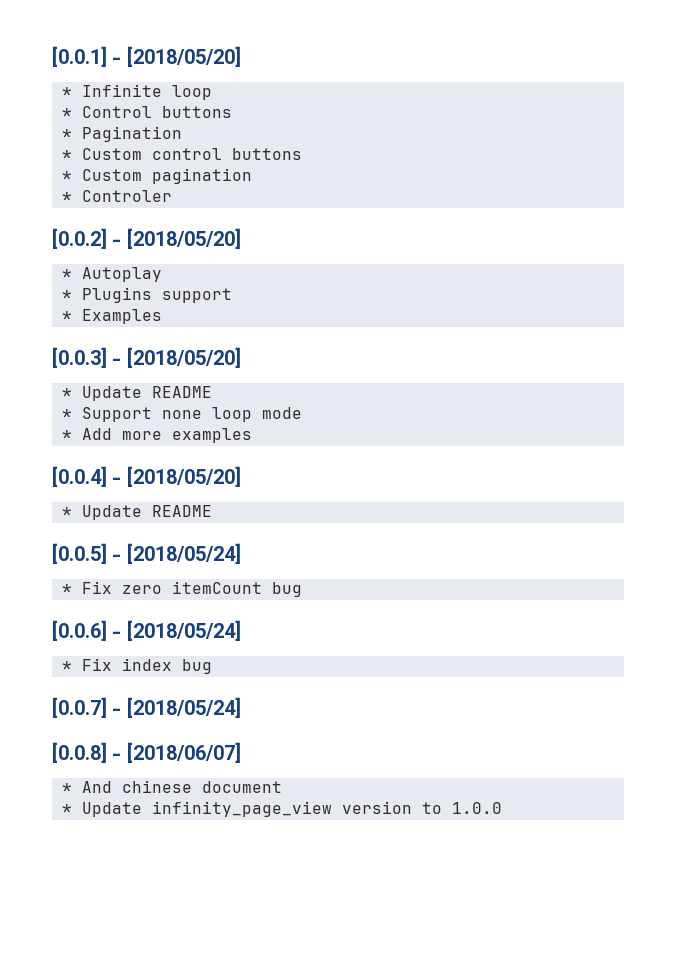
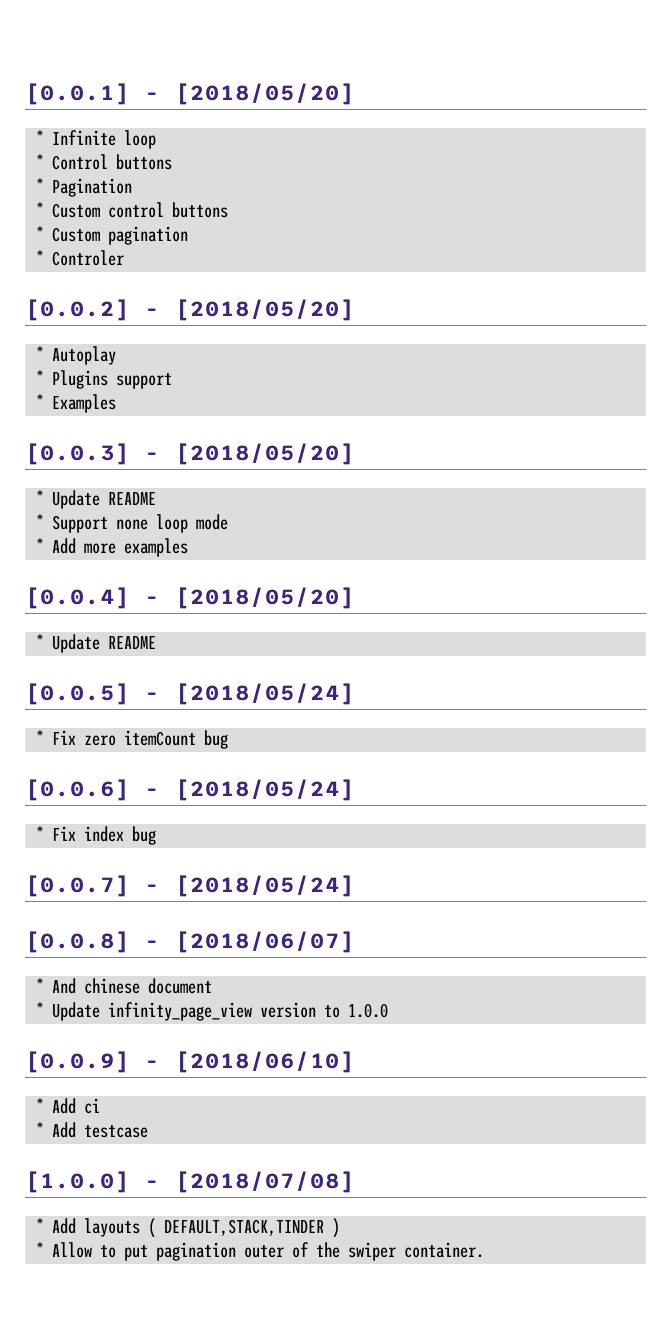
+ [0.0.9] - [2018/06/10]
+ * Add ci
+ * Add testcase
+ [1.0.0] - [2018/07/08]
+ * Add layouts ( DEFAULT,STACK,TINDER )
+ * Allow to put pagination outer of the swiper container.

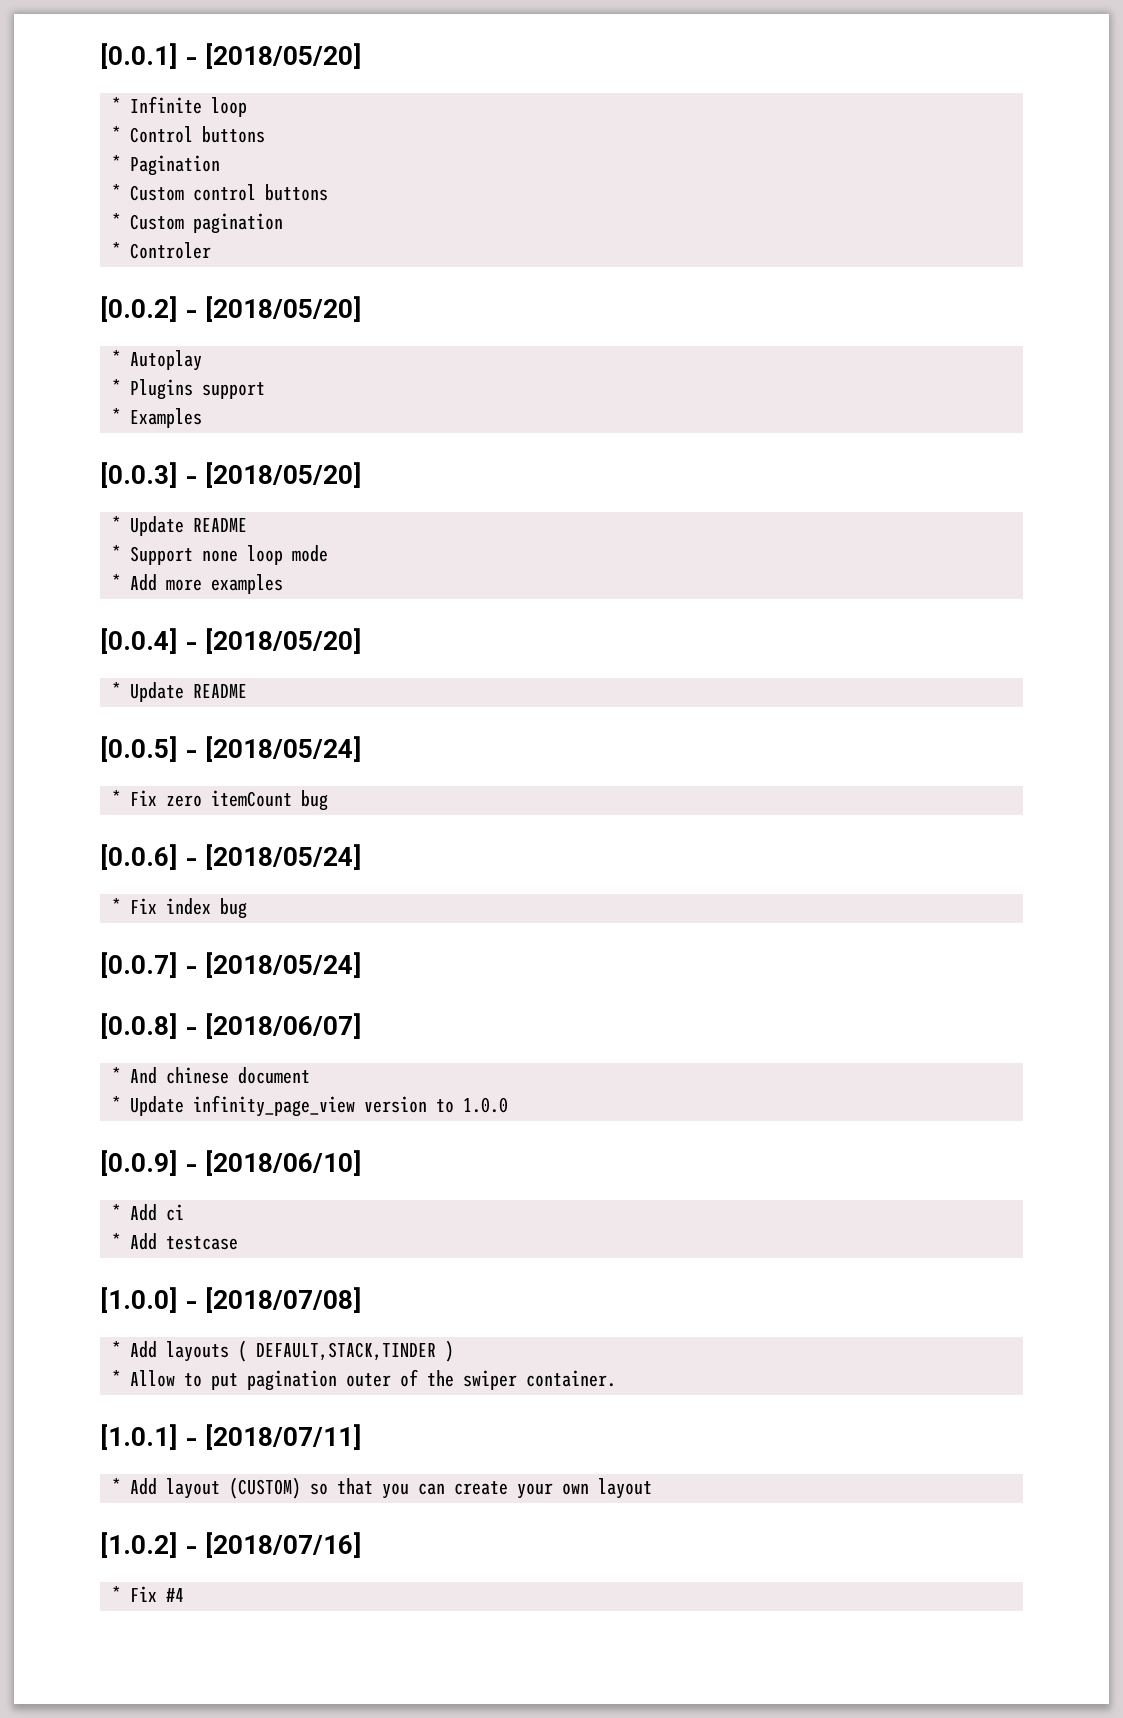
+ [1.0.1] - [2018/07/11]
+ * Add layout (CUSTOM) so that you can create your own layout
+ [1.0.2] - [2018/07/16]
+ * Fix #4

